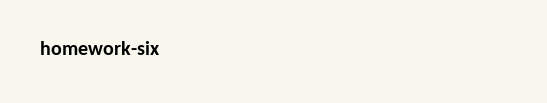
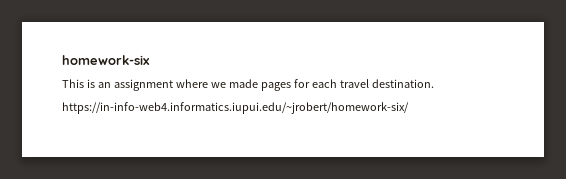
+ This is an assignment where we made pages for each travel destination.
+ https://in-info-web4.informatics.iupui.edu/~jrobert/homework-six/

